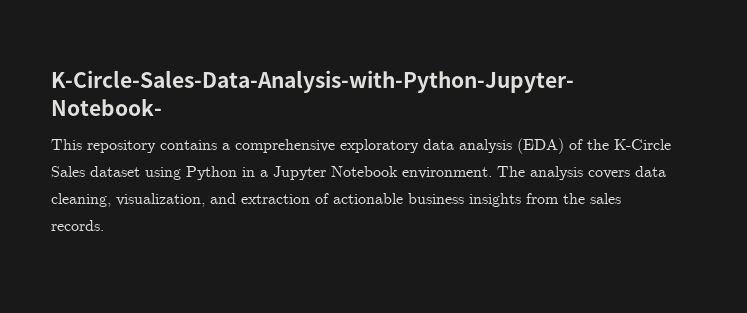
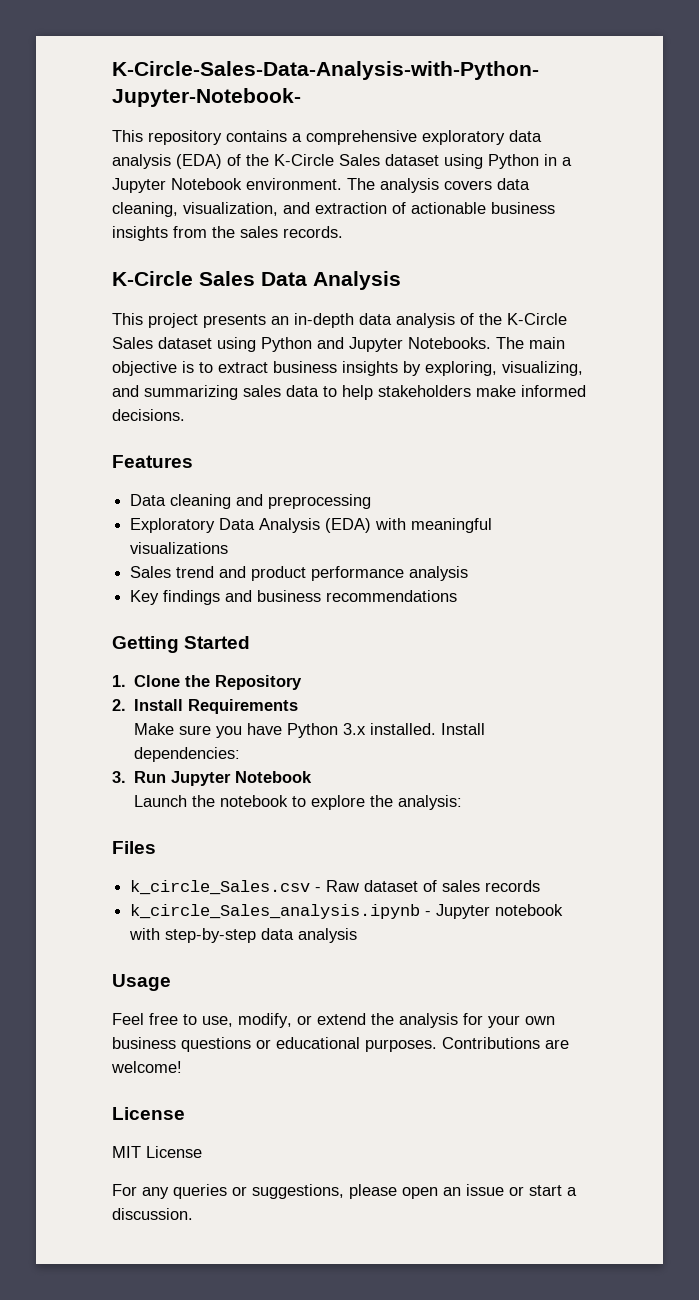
+ K-Circle Sales Data Analysis
+ This project presents an in-depth data analysis of the K-Circle Sales dataset using Python and Jupyter Notebooks. The main objective is to extract business insights by exploring, visualizing, and summarizing sales data to help stakeholders make informed decisions.
+ Features
+ Data cleaning and preprocessing
+ Exploratory Data Analysis (EDA) with meaningful visualizations
+ Sales trend and product performance analysis
+ Key findings and business recommendations
+ Getting Started
+ 1. Clone the Repository
+ 2. Install Requirements
+ Make sure you have Python 3.x installed. Install dependencies:
+ 3. Run Jupyter Notebook
+ Launch the notebook to explore the analysis:
+ Files
+ k_circle_Sales.csv - Raw dataset of sales records
+ k_circle_Sales_analysis.ipynb - Jupyter notebook with step-by-step data analysis
+ Usage
+ Feel free to use, modify, or extend the analysis for your own business questions or educational purposes. Contributions are welcome!
+ License
+ MIT License
+ For any queries or suggestions, please open an issue or start a discussion.

